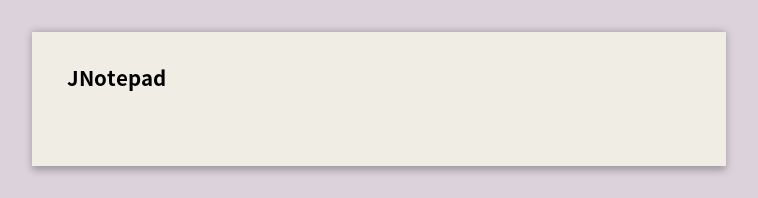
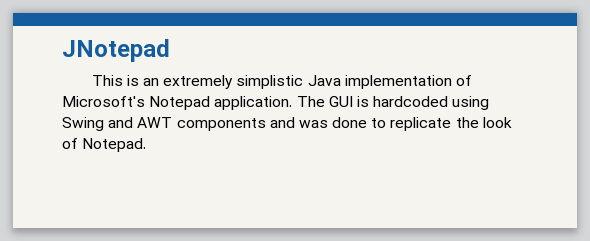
+ This is an extremely simplistic Java implementation of Microsoft's Notepad application. The GUI is hardcoded using Swing and AWT components and was done to replicate the look of Notepad.

